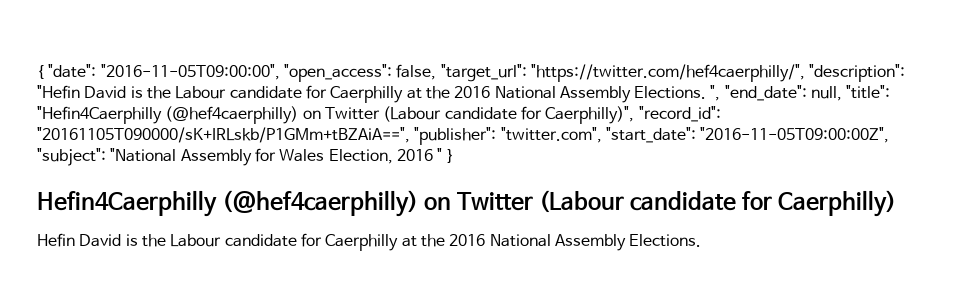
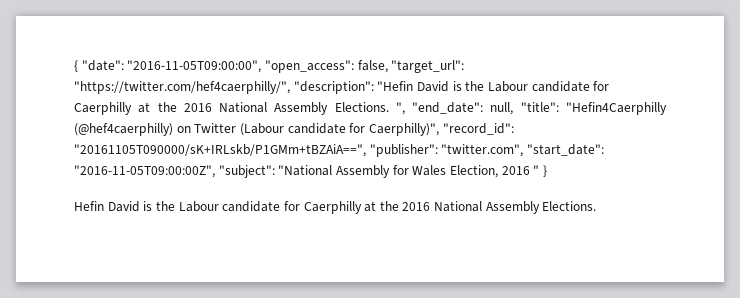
- Hefin4Caerphilly (@hef4caerphilly) on Twitter (Labour candidate for Caerphilly)

